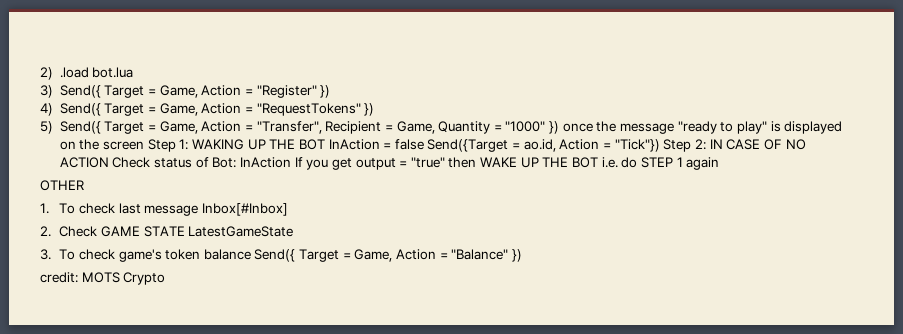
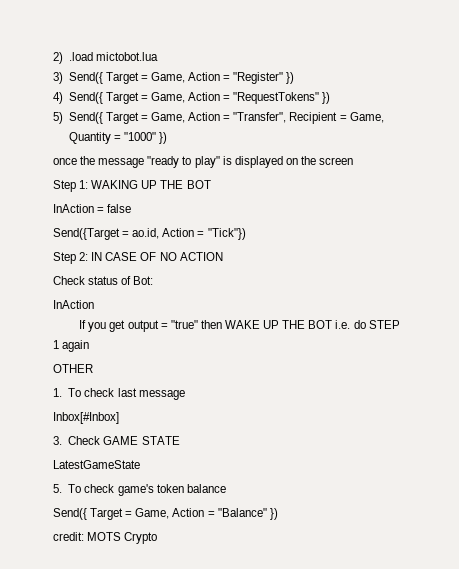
- 2) .load bot.lua
+ 2) .load mictobot.lua
- 5) Send({ Target = Game, Action = "Transfer", Recipient = Game, Quantity = "1000" }) once the message "ready to play" is displayed on the screen Step 1:
+ 5) Send({ Target = Game, Action = "Transfer", Recipient = Game, Quantity = "1000" })
+ once the message "ready to play" is displayed on the screen
+ Step 1:
- WAKING UP THE BOT InAction = false Send({Target = ao.id, Action = "Tick"}) Step 2:
+ WAKING UP THE BOT
+ InAction = false
+ Send({Target = ao.id, Action = "Tick"})
+ Step 2:
- IN CASE OF NO ACTION Check status of Bot: InAction If you get output = "true" then WAKE UP THE BOT i.e. do STEP 1 again
+ IN CASE OF NO ACTION
+ Check status of Bot:
+ InAction
+ If you get output = "true" then WAKE UP THE BOT i.e. do STEP 1 again
- 1. To check last message Inbox[#Inbox]
+ 1. To check last message
+ Inbox[#Inbox]
- 2. Check GAME STATE LatestGameState
+ 3. Check GAME STATE
+ LatestGameState
- 3. To check game's token balance Send({ Target = Game, Action = "Balance" })
+ 5. To check game's token balance
+ Send({ Target = Game, Action = "Balance" })

